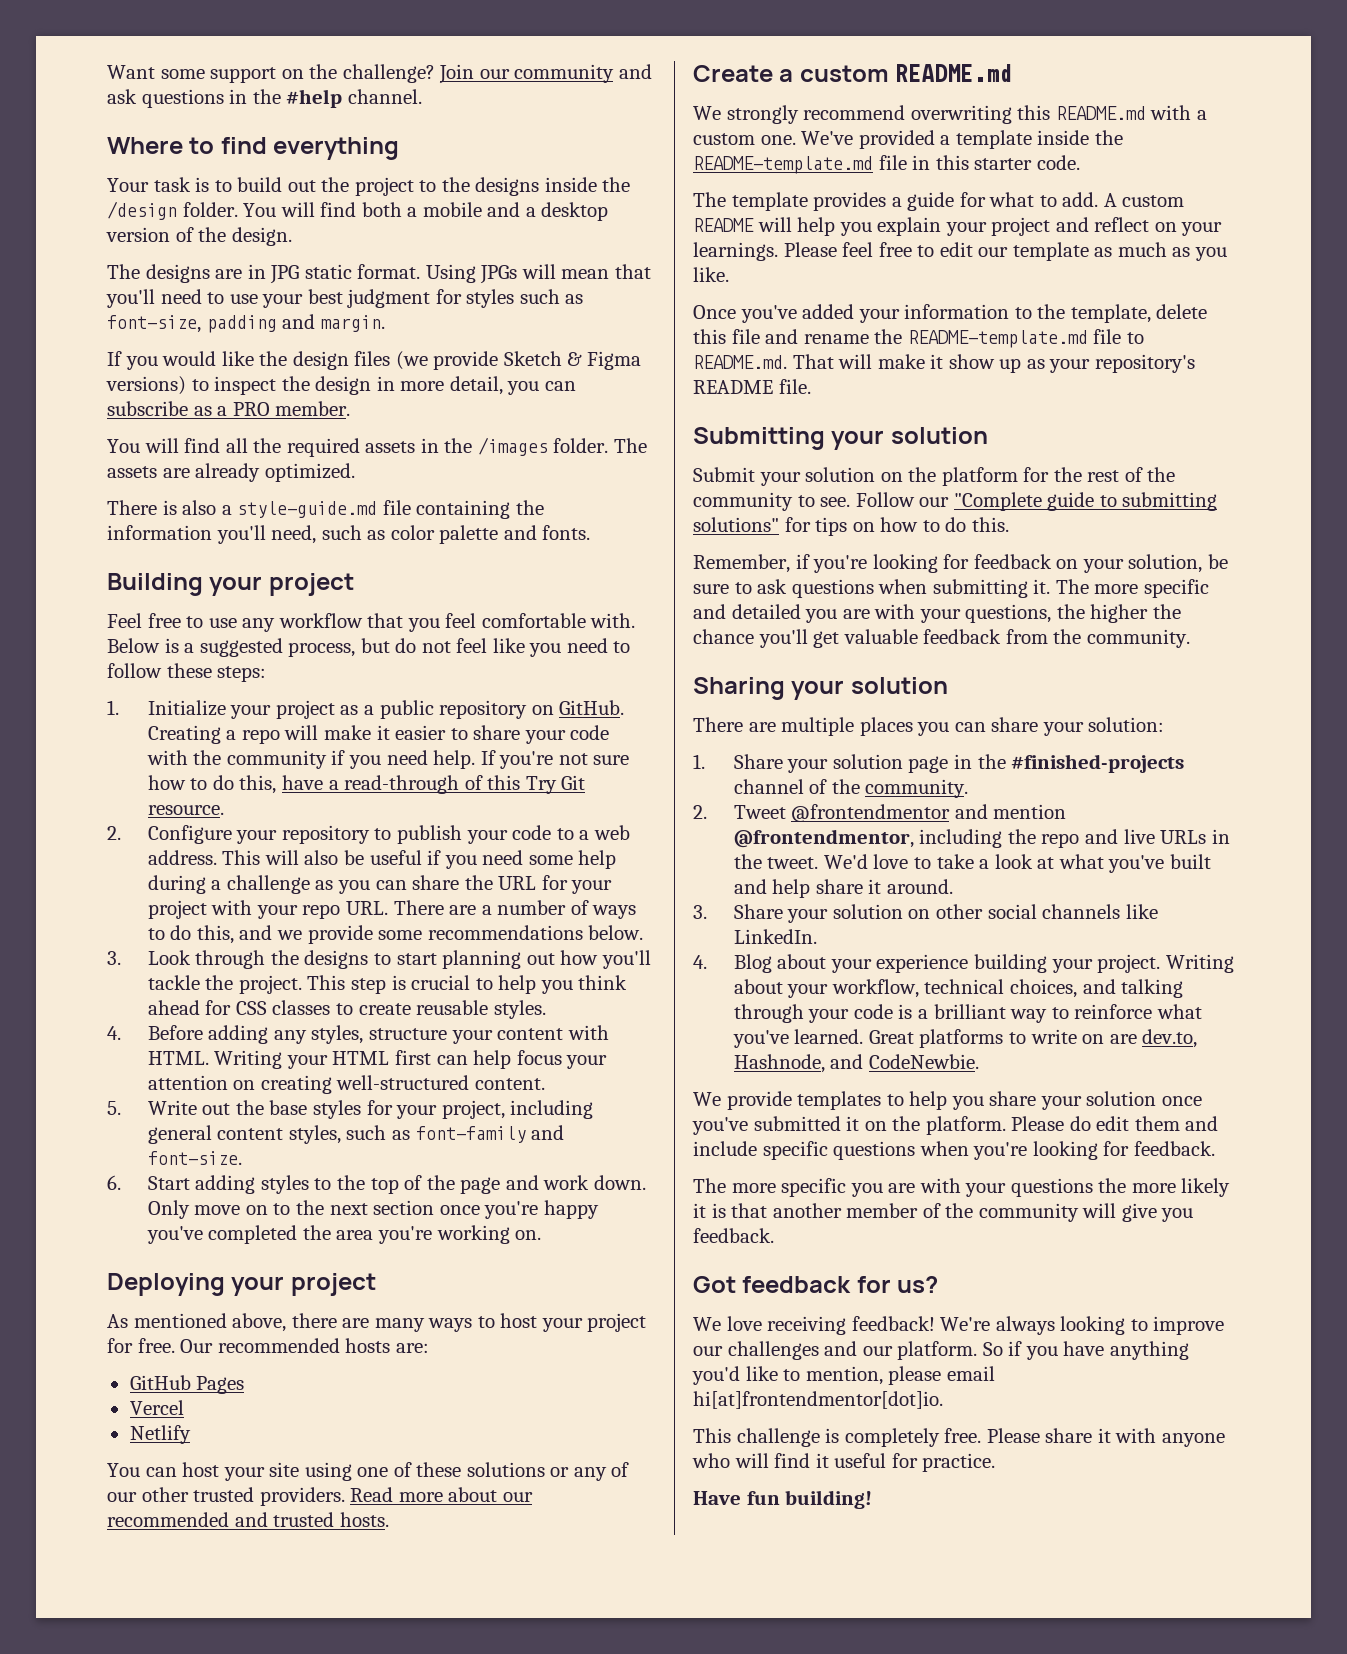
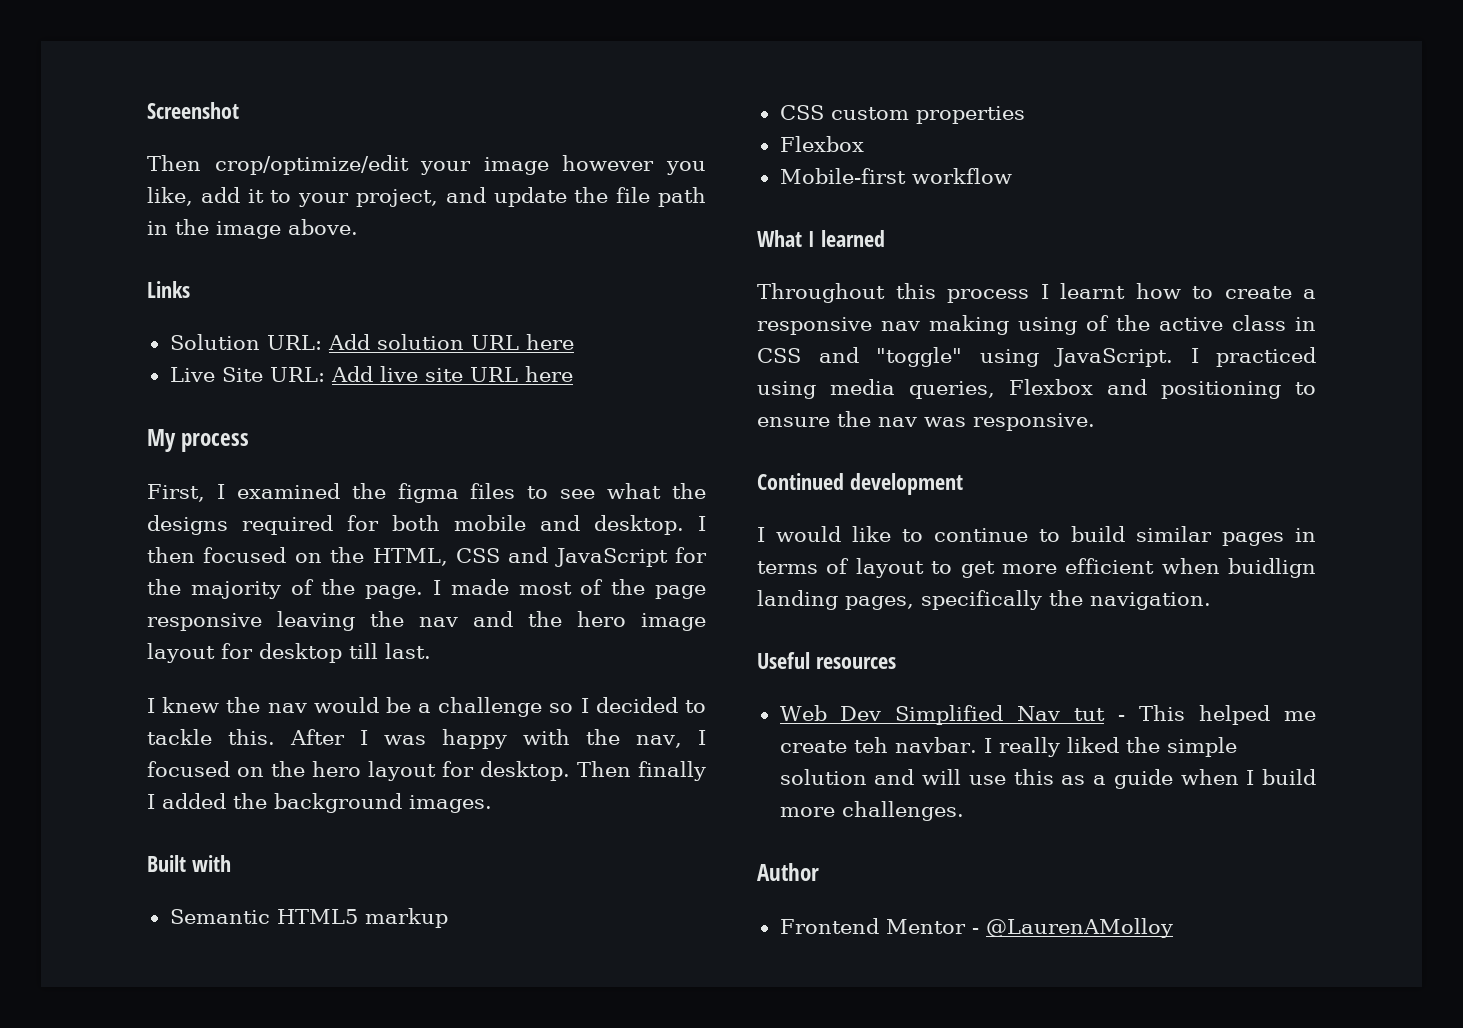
- Want some support on the challenge? Join our community and ask questions in the #help channel.
- Where to find everything
- Your task is to build out the project to the designs inside the /design folder. You will find both a mobile and a desktop version of the design.
- The designs are in JPG static format. Using JPGs will mean that you'll need to use your best judgment for styles such as font-size, padding and margin.
- If you would like the design files (we provide Sketch & Figma versions) to inspect the design in more detail, you can subscribe as a PRO member.
- You will find all the required assets in the /images folder. The assets are already optimized.
- There is also a style-guide.md file containing the information you'll need, such as color palette and fonts.
- Building your project
- Feel free to use any workflow that you feel comfortable with. Below is a suggested process, but do not feel like you need to follow these steps:
- 1. Initialize your project as a public repository on GitHub. Creating a repo will make it easier to share your code with the community if you need help. If you're not sure how to do this, have a read-through of this Try Git resource.
- 2. Configure your repository to publish your code to a web address. This will also be useful if you need some help during a challenge as you can share the URL for your project with your repo URL. There are a number of ways to do this, and we provide some recommendations below.
- 3. Look through the designs to start planning out how you'll tackle the project. This step is crucial to help you think ahead for CSS classes to create reusable styles.
- 4. Before adding any styles, structure your content with HTML. Writing your HTML first can help focus your attention on creating well-structured content.
- 5. Write out the base styles for your project, including general content styles, such as font-family and font-size.
- 6. Start adding styles to the top of the page and work down. Only move on to the next section once you're happy you've completed the area you're working on.
- Deploying your project
- As mentioned above, there are many ways to host your project for free. Our recommended hosts are:
- GitHub Pages
- Vercel
- Netlify
- You can host your site using one of these solutions or any of our other trusted providers. Read more about our recommended and trusted hosts.
- Create a custom README.md
- We strongly recommend overwriting this README.md with a custom one. We've provided a template inside the README-template.md file in this starter code.
- The template provides a guide for what to add. A custom README will help you explain your project and reflect on your learnings. Please feel free to edit our template as much as you like.
- Once you've added your information to the template, delete this file and rename the README-template.md file to README.md. That will make it show up as your repository's README file.
- Submitting your solution
- Submit your solution on the platform for the rest of the community to see. Follow our "Complete guide to submitting solutions" for tips on how to do this.
- Remember, if you're looking for feedback on your solution, be sure to ask questions when submitting it. The more specific and detailed you are with your questions, the higher the chance you'll get valuable feedback from the community.
- Sharing your solution
- There are multiple places you can share your solution:
- 1. Share your solution page in the #finished-projects channel of the community.
- 2. Tweet @frontendmentor and mention @frontendmentor, including the repo and live URLs in the tweet. We'd love to take a look at what you've built and help share it around.
- 3. Share your solution on other social channels like LinkedIn.
- 4. Blog about your experience building your project. Writing about your workflow, technical choices, and talking through your code is a brilliant way to reinforce what you've learned. Great platforms to write on are dev.to, Hashnode, and CodeNewbie.
- We provide templates to help you share your solution once you've submitted it on the platform. Please do edit them and include specific questions when you're looking for feedback.
- The more specific you are with your questions the more likely it is that another member of the community will give you feedback.
- Got feedback for us?
- We love receiving feedback! We're always looking to improve our challenges and our platform. So if you have anything you'd like to mention, please email hi[at]frontendmentor[dot]io.
- This challenge is completely free. Please share it with anyone who will find it useful for practice.
- Have fun building!
+ Screenshot
+ Then crop/optimize/edit your image however you like, add it to your project, and update the file path in the image above.
+ Links
+ Solution URL: Add solution URL here
+ Live Site URL: Add live site URL here
+ My process
+ First, I examined the figma files to see what the designs required for both mobile and desktop. I then focused on the HTML, CSS and JavaScript for the majority of the page. I made most of the page responsive leaving the nav and the hero image layout for desktop till last.
+ I knew the nav would be a challenge so I decided to tackle this. After I was happy with the nav, I focused on the hero layout for desktop. Then finally I added the background images.
+ Built with
+ Semantic HTML5 markup
+ CSS custom properties
+ Flexbox
+ Mobile-first workflow
+ What I learned
+ Throughout this process I learnt how to create a responsive nav making using of the active class in CSS and "toggle" using JavaScript. I practiced using media queries, Flexbox and positioning to ensure the nav was responsive.
+ Continued development
+ I would like to continue to build similar pages in terms of layout to get more efficient when buidlign landing pages, specifically the navigation.
+ Useful resources
+ Web Dev Simplified Nav tut - This helped me create teh navbar. I really liked the simple solution and will use this as a guide when I build more challenges.
+ Author
+ Frontend Mentor - @LaurenAMolloy

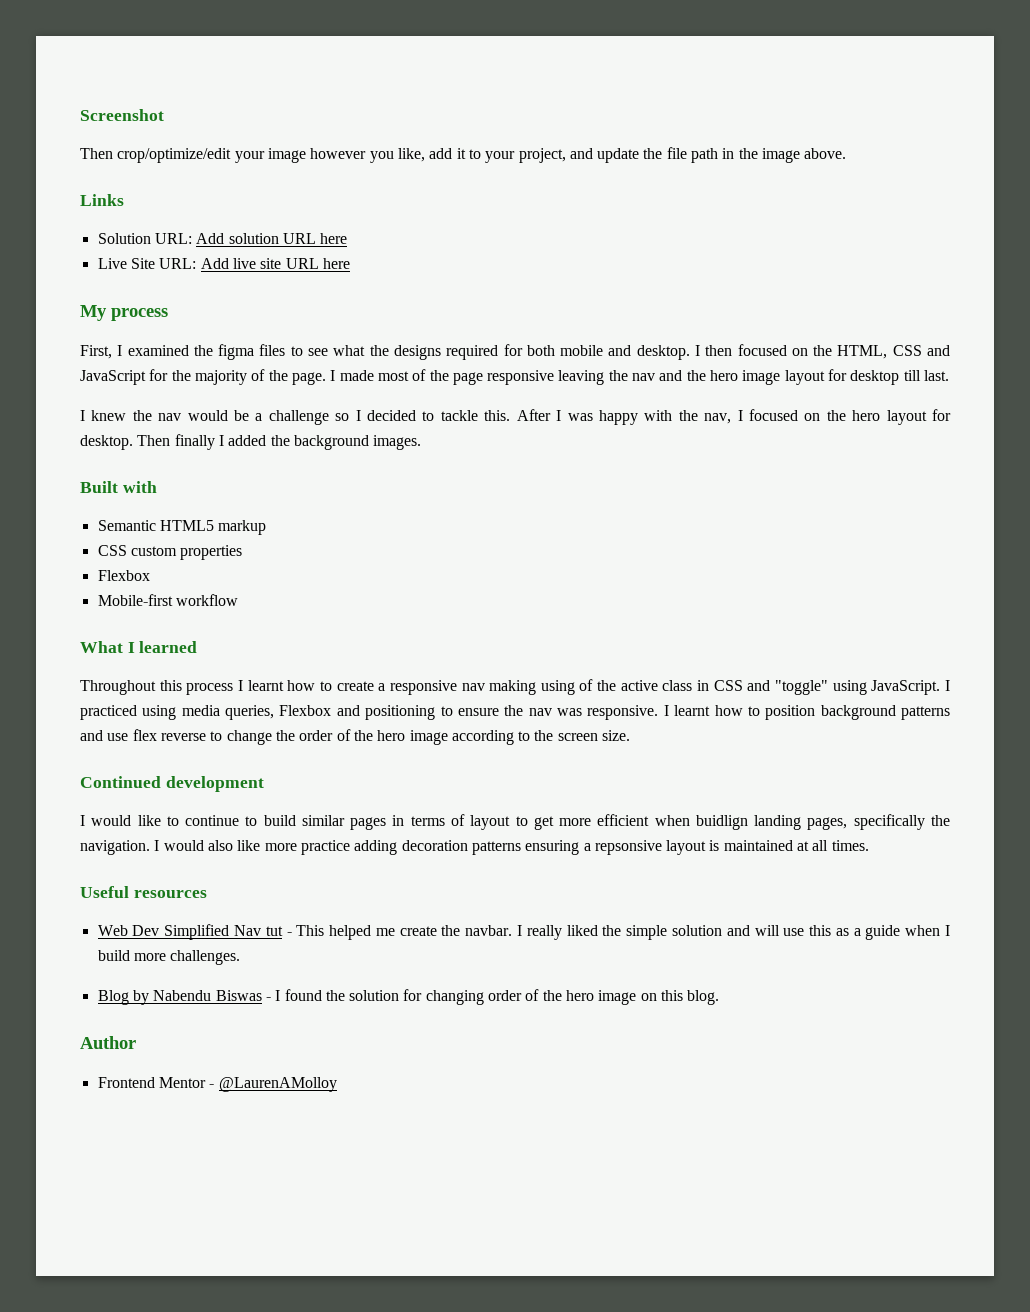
+ I learnt how to position background patterns and use flex reverse to change the order of the hero image according to the screen size.
+ I would also like more practice adding decoration patterns ensuring a repsonsive layout is maintained at all times.
- Web Dev Simplified Nav tut - This helped me create teh navbar.
+ Web Dev Simplified Nav tut - This helped me create the navbar.
+ Blog by Nabendu Biswas - I found the solution for changing order of the hero image on this blog.

